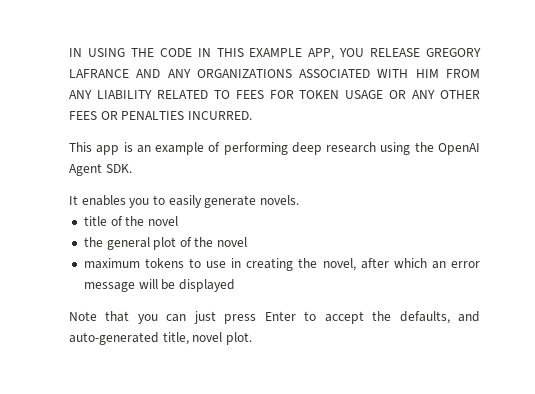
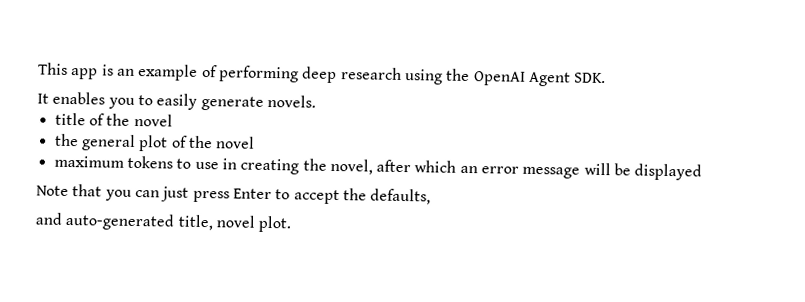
- IN USING THE CODE IN THIS EXAMPLE APP, YOU RELEASE GREGORY LAFRANCE AND ANY ORGANIZATIONS ASSOCIATED WITH HIM FROM ANY LIABILITY RELATED TO FEES FOR TOKEN USAGE OR ANY OTHER FEES OR PENALTIES INCURRED.
- Note that you can just press Enter to accept the defaults, and auto-generated title, novel plot.
+ Note that you can just press Enter to accept the defaults,
+ and auto-generated title, novel plot.

